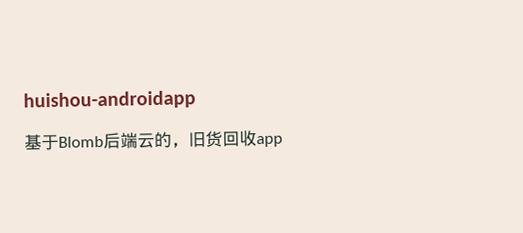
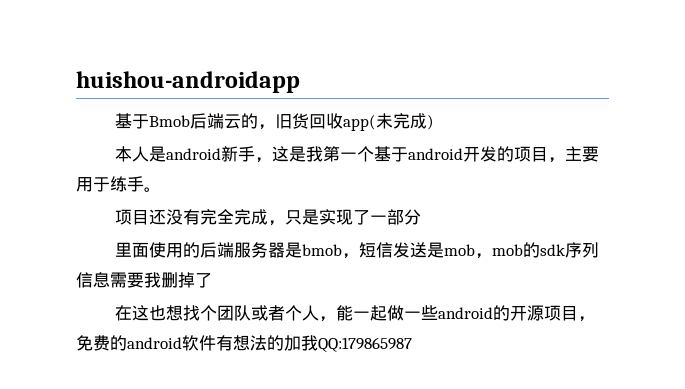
- 基于Blomb后端云的，旧货回收app
+ 基于Bmob后端云的，旧货回收app(未完成)
+ 本人是android新手，这是我第一个基于android开发的项目，主要用于练手。
+ 项目还没有完全完成，只是实现了一部分
+ 里面使用的后端服务器是bmob，短信发送是mob，mob的sdk序列信息需要我删掉了
+ 在这也想找个团队或者个人，能一起做一些android的开源项目，免费的android软件有想法的加我QQ:179865987

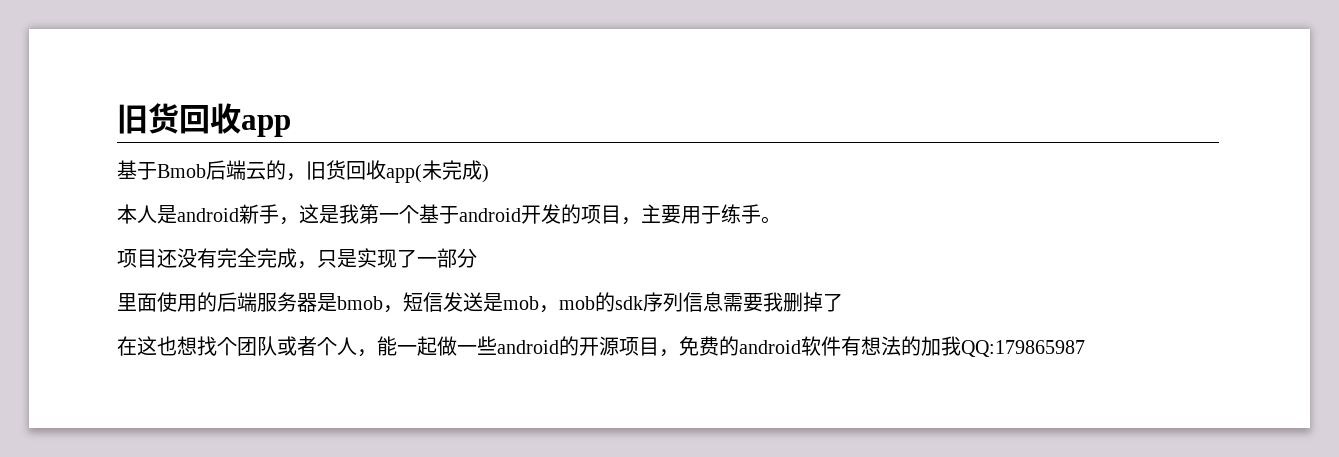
- huishou-androidapp
+ 旧货回收app

